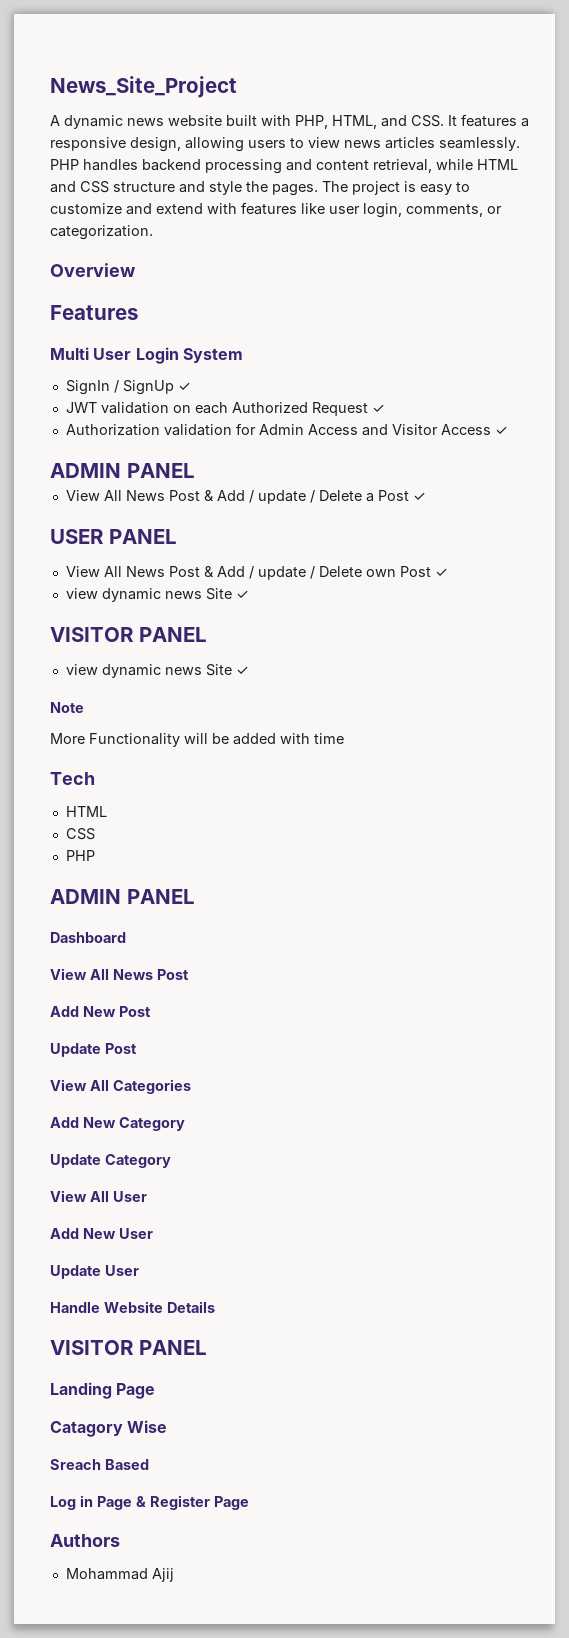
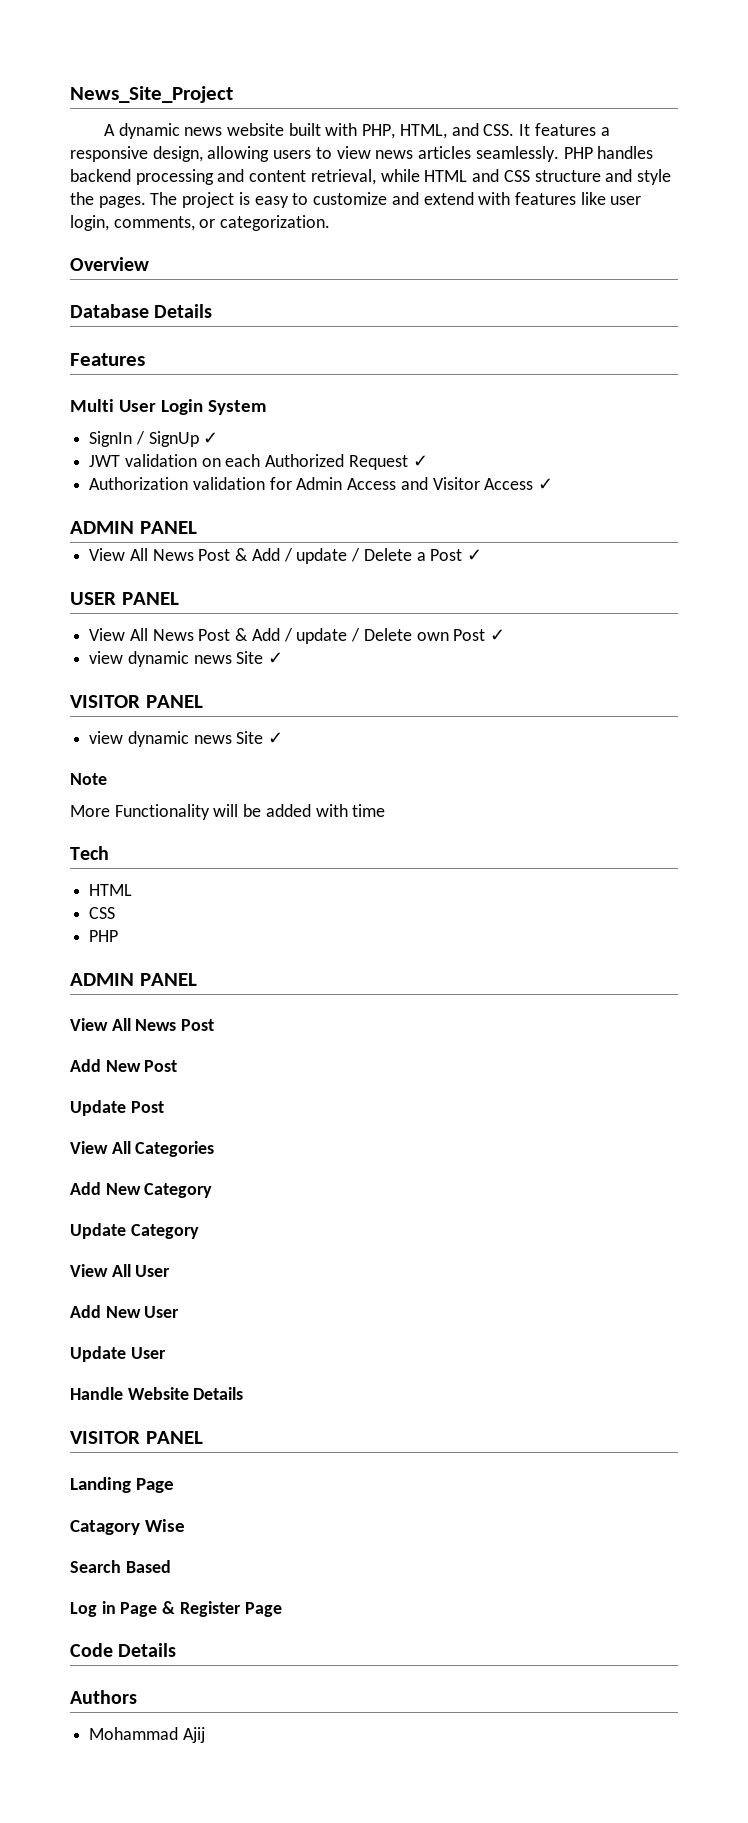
+ Database Details
- Dashboard
- Sreach Based
+ Search Based
+ Code Details

